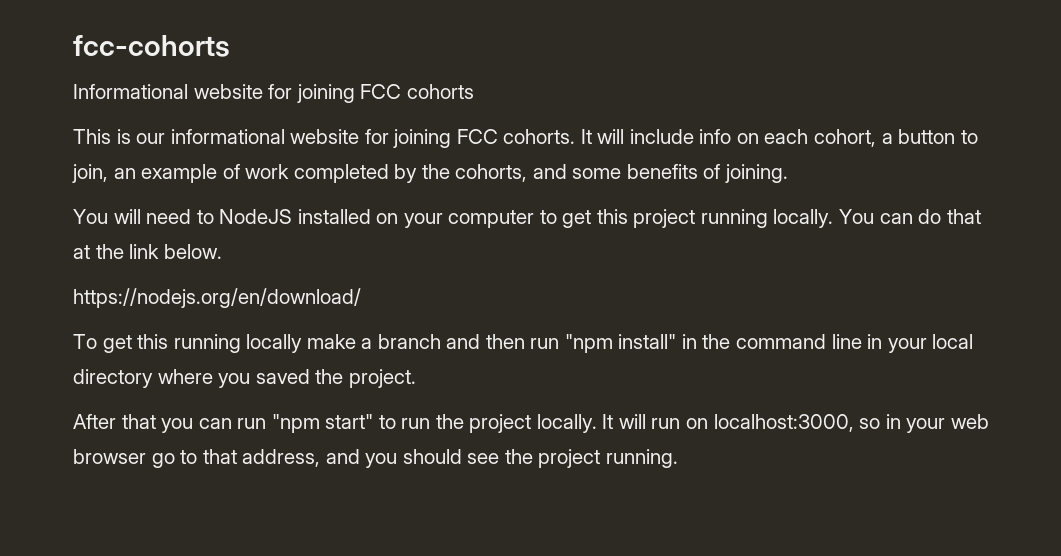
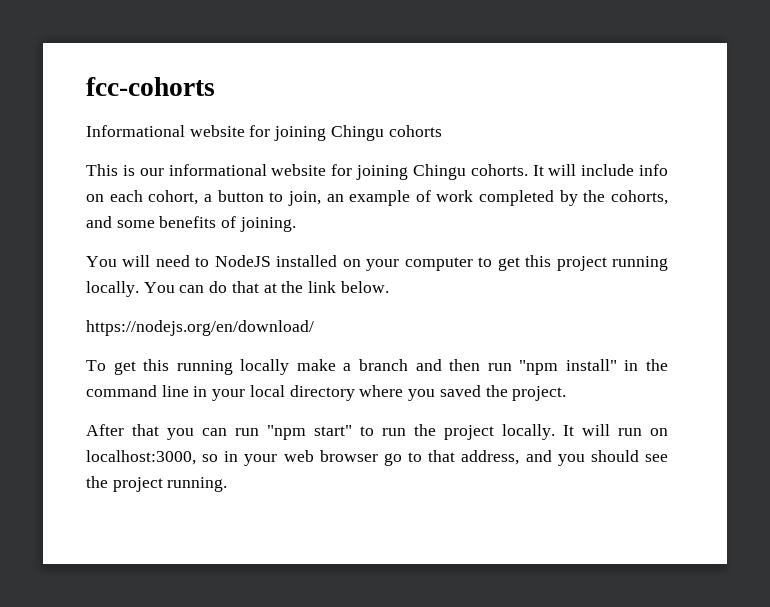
- Informational website for joining FCC cohorts
+ Informational website for joining Chingu cohorts
- This is our informational website for joining FCC cohorts.
+ This is our informational website for joining Chingu cohorts.

